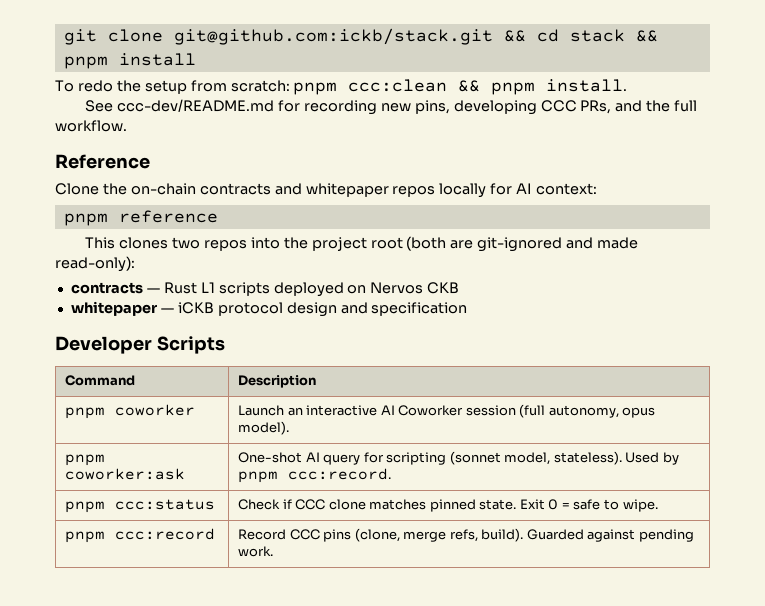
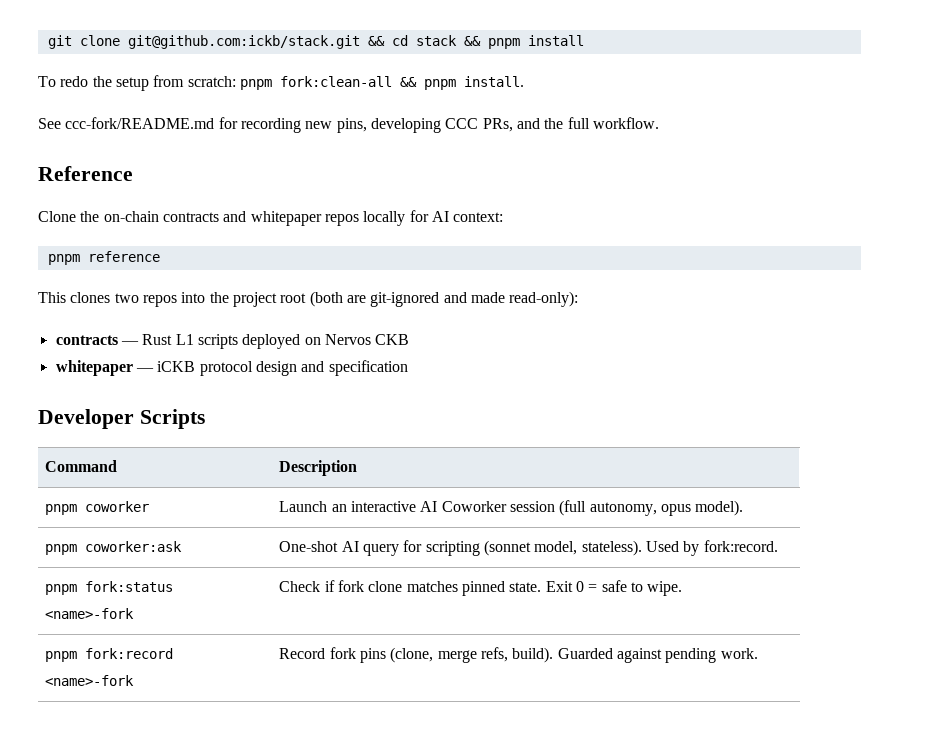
- To redo the setup from scratch: pnpm ccc:clean && pnpm install.
+ To redo the setup from scratch: pnpm fork:clean-all && pnpm install.
- See ccc-dev/README.md for recording new pins, developing CCC PRs, and the full workflow.
+ See ccc-fork/README.md for recording new pins, developing CCC PRs, and the full workflow.
- pnpm coworker:ask | One-shot AI query for scripting (sonnet model, stateless). Used by pnpm ccc:record.
- pnpm ccc:status | Check if CCC clone matches pinned state. Exit 0 = safe to wipe.
+ pnpm coworker:ask | One-shot AI query for scripting (sonnet model, stateless). Used by fork:record.
+ pnpm fork:status <name>-fork | Check if fork clone matches pinned state. Exit 0 = safe to wipe.
- pnpm ccc:record | Record CCC pins (clone, merge refs, build). Guarded against pending work.
+ pnpm fork:record <name>-fork | Record fork pins (clone, merge refs, build). Guarded against pending work.

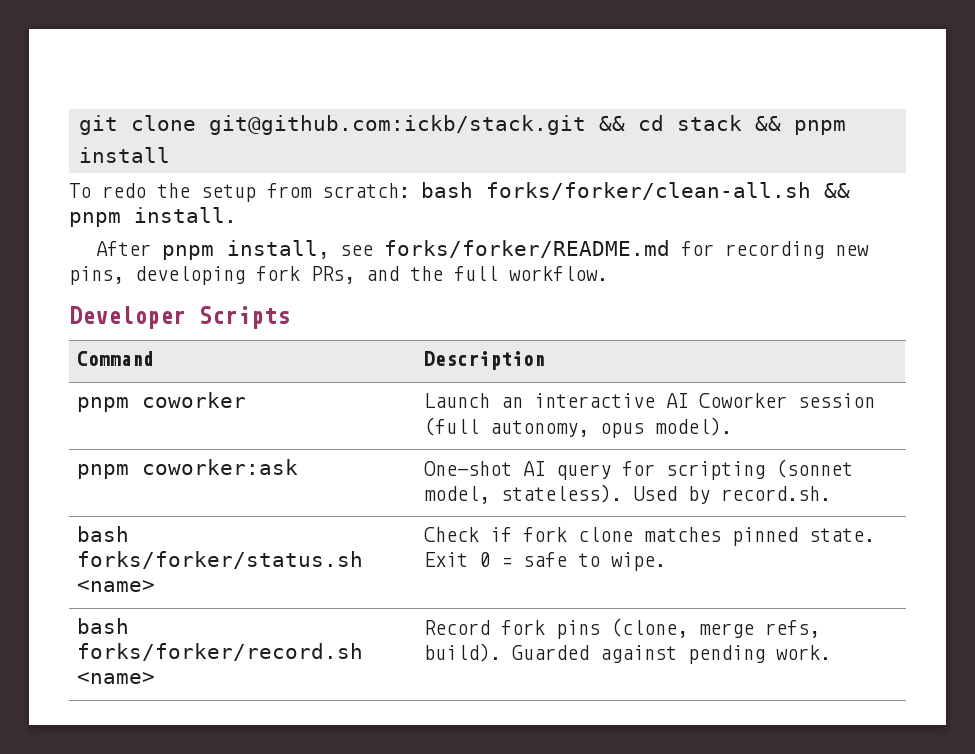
- To redo the setup from scratch: pnpm fork:clean-all && pnpm install.
+ To redo the setup from scratch: bash forks/forker/clean-all.sh && pnpm install.
- See ccc-fork/README.md for recording new pins, developing CCC PRs, and the full workflow.
+ After pnpm install, see forks/forker/README.md for recording new pins, developing fork PRs, and the full workflow.
- Reference
- Clone the on-chain contracts and whitepaper repos locally for AI context:
- pnpm reference
- This clones two repos into the project root (both are git-ignored and made read-only):
- contracts — Rust L1 scripts deployed on Nervos CKB
- whitepaper — iCKB protocol design and specification
- pnpm coworker:ask | One-shot AI query for scripting (sonnet model, stateless). Used by fork:record.
- pnpm fork:status <name>-fork | Check if fork clone matches pinned state. Exit 0 = safe to wipe.
+ pnpm coworker:ask | One-shot AI query for scripting (sonnet model, stateless). Used by record.sh.
+ bash forks/forker/status.sh <name> | Check if fork clone matches pinned state. Exit 0 = safe to wipe.
- pnpm fork:record <name>-fork | Record fork pins (clone, merge refs, build). Guarded against pending work.
+ bash forks/forker/record.sh <name> | Record fork pins (clone, merge refs, build). Guarded against pending work.

